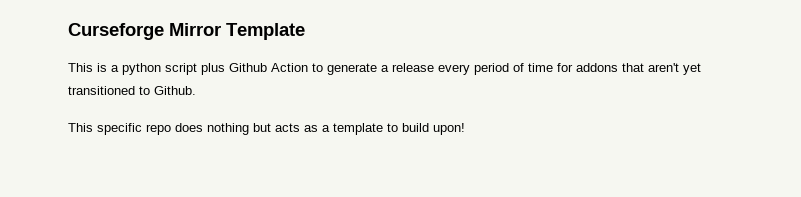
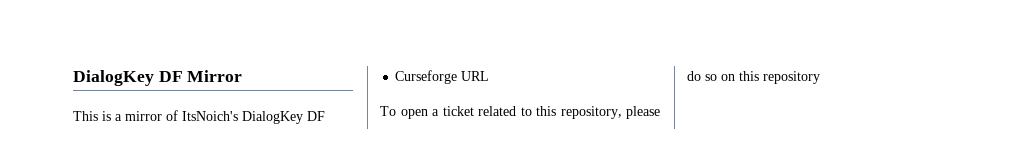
- Curseforge Mirror Template
+ DialogKey DF Mirror
- This is a python script plus Github Action to generate a release every period of time for addons that aren't yet transitioned to Github.
- This specific repo does nothing but acts as a template to build upon!
+ This is a mirror of ItsNoich's DialogKey DF
+ Curseforge URL
+ To open a ticket related to this repository, please do so on this repository

